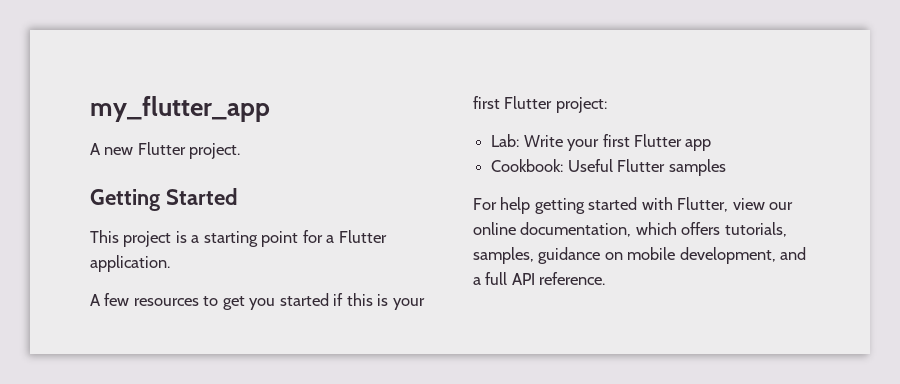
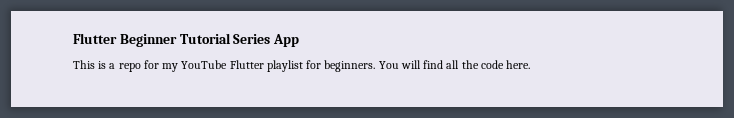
- my_flutter_app
- A new Flutter project.
- Getting Started
+ Flutter Beginner Tutorial Series App
- This project is a starting point for a Flutter application.
- A few resources to get you started if this is your first Flutter project:
- Lab: Write your first Flutter app
- Cookbook: Useful Flutter samples
- For help getting started with Flutter, view our online documentation, which offers tutorials, samples, guidance on mobile development, and a full API reference.
+ This is a repo for my YouTube Flutter playlist for beginners. You will find all the code here.

